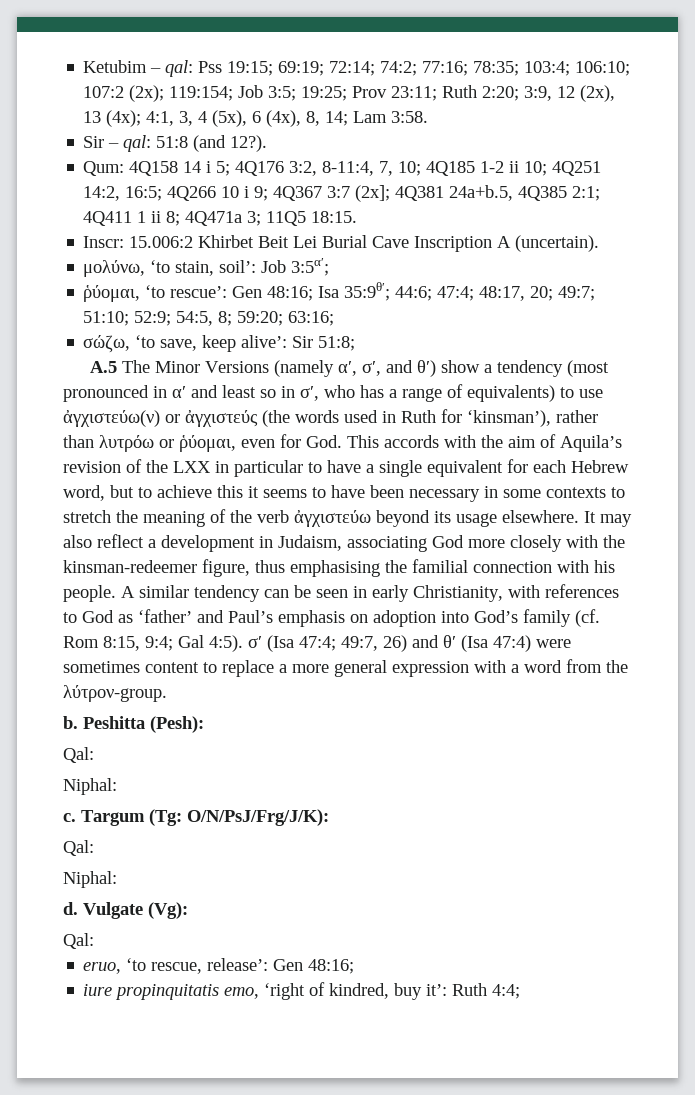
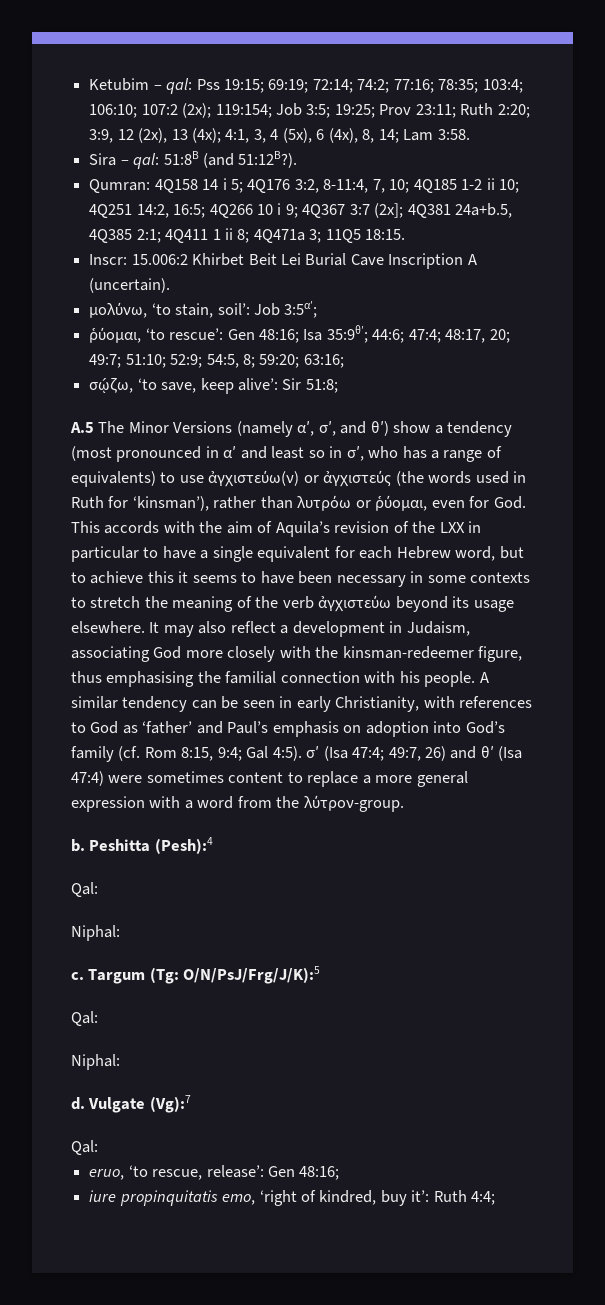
- Sir – qal: 51:8 (and 12?).
- Qum: 4Q158 14 i 5; 4Q176 3:2, 8-11:4, 7, 10; 4Q185 1-2 ii 10; 4Q251 14:2, 16:5; 4Q266 10 i 9; 4Q367 3:7 (2x]; 4Q381 24a+b.5, 4Q385 2:1; 4Q411 1 ii 8; 4Q471a 3; 11Q5 18:15.
+ Sira – qal: 51:8B (and 51:12B?).
+ Qumran: 4Q158 14 i 5; 4Q176 3:2, 8-11:4, 7, 10; 4Q185 1-2 ii 10; 4Q251 14:2, 16:5; 4Q266 10 i 9; 4Q367 3:7 (2x]; 4Q381 24a+b.5, 4Q385 2:1; 4Q411 1 ii 8; 4Q471a 3; 11Q5 18:15.
- σώζω, ‘to save, keep alive’: Sir 51:8;
+ σῴζω, ‘to save, keep alive’: Sir 51:8;
- Peshitta (Pesh):
+ Peshitta (Pesh):4
- Targum (Tg: O/N/PsJ/Frg/J/K):
+ Targum (Tg: O/N/PsJ/Frg/J/K):5
- Vulgate (Vg):
+ Vulgate (Vg):7

